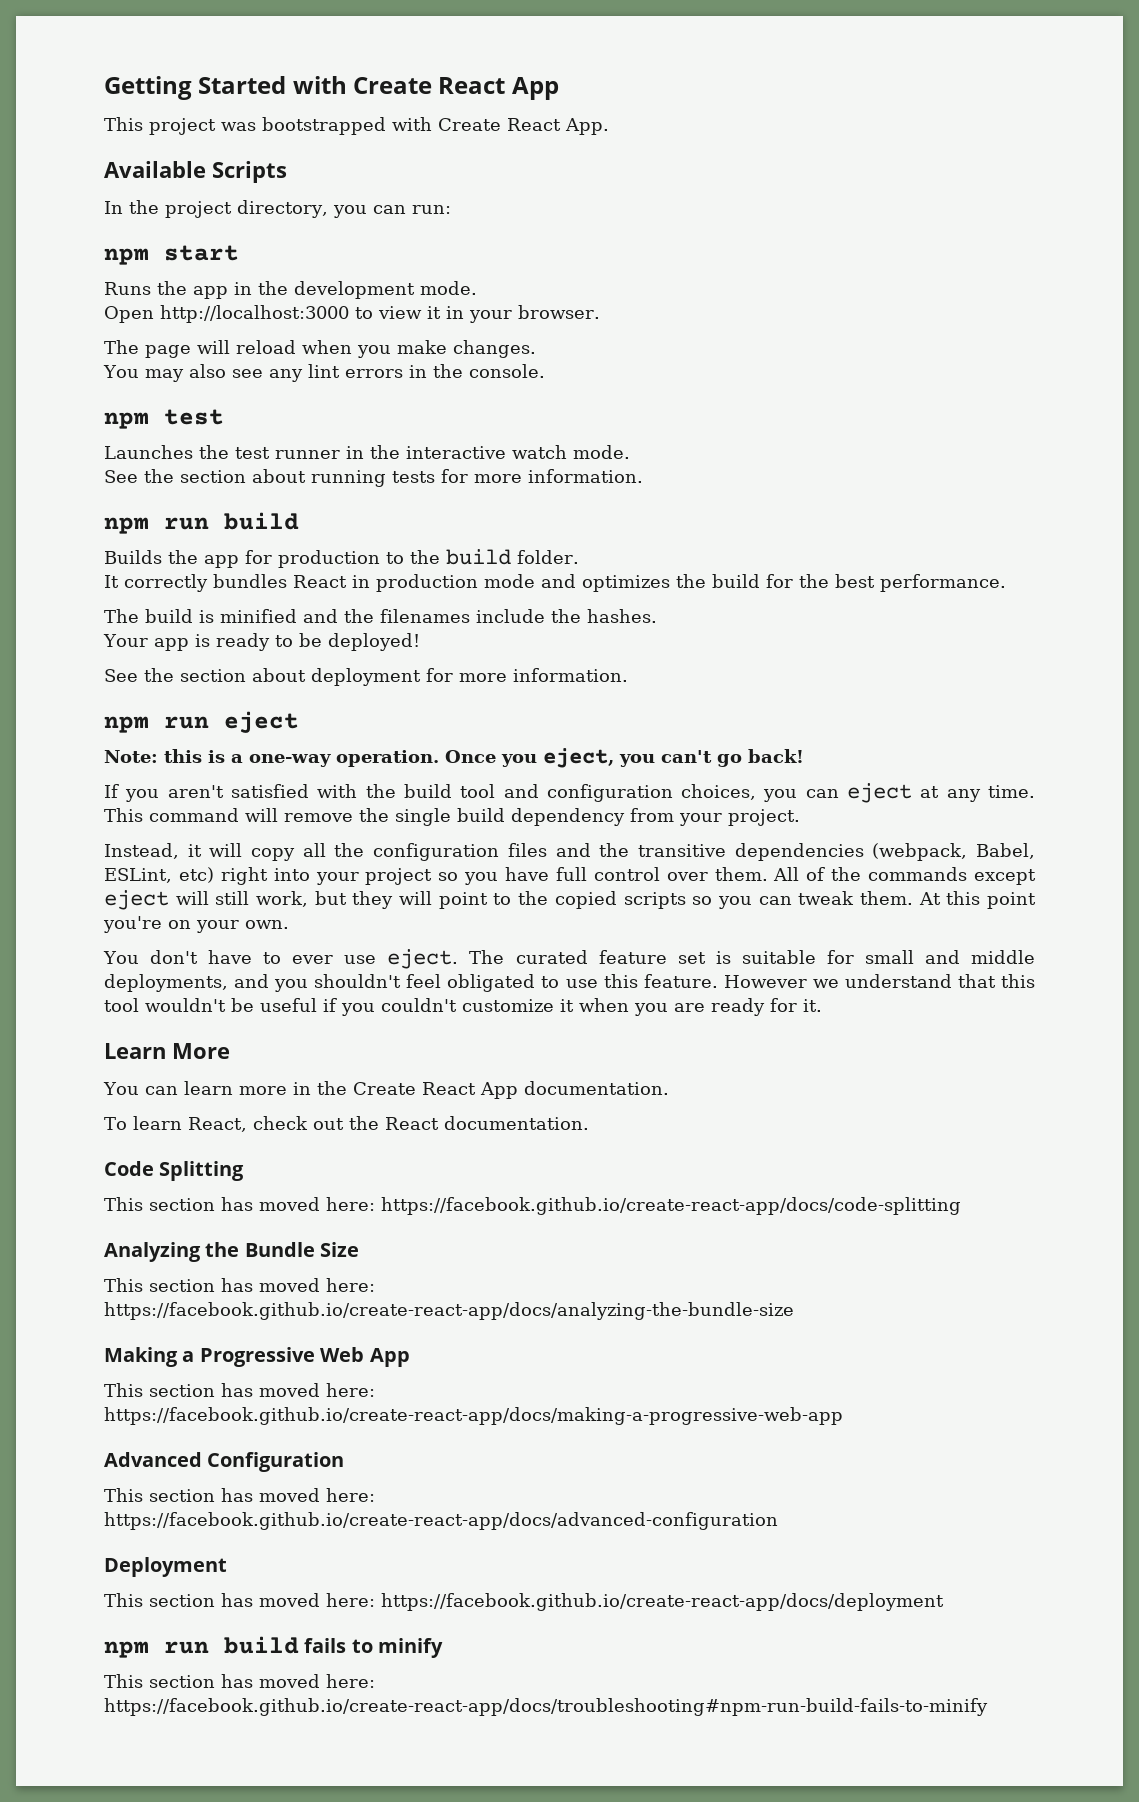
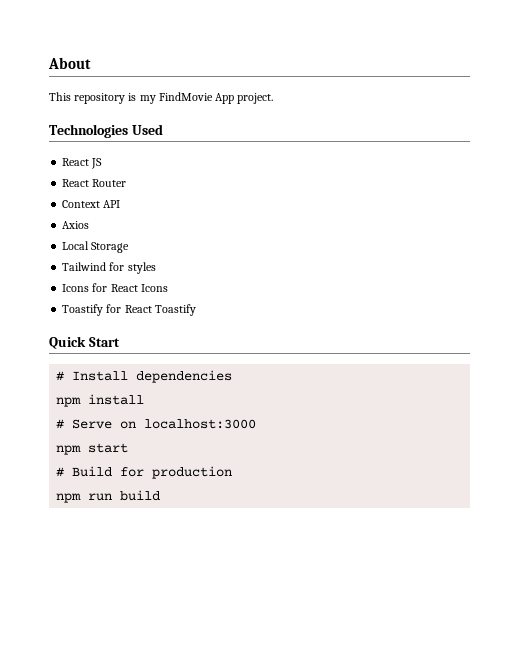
- Getting Started with Create React App
- This project was bootstrapped with Create React App.
- Available Scripts
- In the project directory, you can run:
+ About
+ This repository is my FindMovie App project.
+ Technologies Used
+ React JS
+ React Router
+ Context API
+ Axios
+ Local Storage
+ Tailwind for styles
+ Icons for React Icons
+ Toastify for React Toastify
+ Quick Start
+ # Install dependencies
+ npm install
+ # Serve on localhost:3000
  npm start
- Runs the app in the development mode.
- Open http://localhost:3000 to view it in your browser.
- The page will reload when you make changes.
- You may also see any lint errors in the console.
- npm test
- Launches the test runner in the interactive watch mode.
- See the section about running tests for more information.
+ # Build for production
  npm run build
- Builds the app for production to the build folder.
- It correctly bundles React in production mode and optimizes the build for the best performance.
- The build is minified and the filenames include the hashes.
- Your app is ready to be deployed!
- See the section about deployment for more information.
- npm run eject
- Note: this is a one-way operation. Once you eject, you can't go back!
- If you aren't satisfied with the build tool and configuration choices, you can eject at any time. This command will remove the single build dependency from your project.
- Instead, it will copy all the configuration files and the transitive dependencies (webpack, Babel, ESLint, etc) right into your project so you have full control over them. All of the commands except eject will still work, but they will point to the copied scripts so you can tweak them. At this point you're on your own.
- You don't have to ever use eject. The curated feature set is suitable for small and middle deployments, and you shouldn't feel obligated to use this feature. However we understand that this tool wouldn't be useful if you couldn't customize it when you are ready for it.
- Learn More
- You can learn more in the Create React App documentation.
- To learn React, check out the React documentation.
- Code Splitting
- This section has moved here: https://facebook.github.io/create-react-app/docs/code-splitting
- Analyzing the Bundle Size
- This section has moved here: https://facebook.github.io/create-react-app/docs/analyzing-the-bundle-size
- Making a Progressive Web App
- This section has moved here: https://facebook.github.io/create-react-app/docs/making-a-progressive-web-app
- Advanced Configuration
- This section has moved here: https://facebook.github.io/create-react-app/docs/advanced-configuration
- Deployment
- This section has moved here: https://facebook.github.io/create-react-app/docs/deployment
- npm run build fails to minify
- This section has moved here: https://facebook.github.io/create-react-app/docs/troubleshooting#npm-run-build-fails-to-minify

